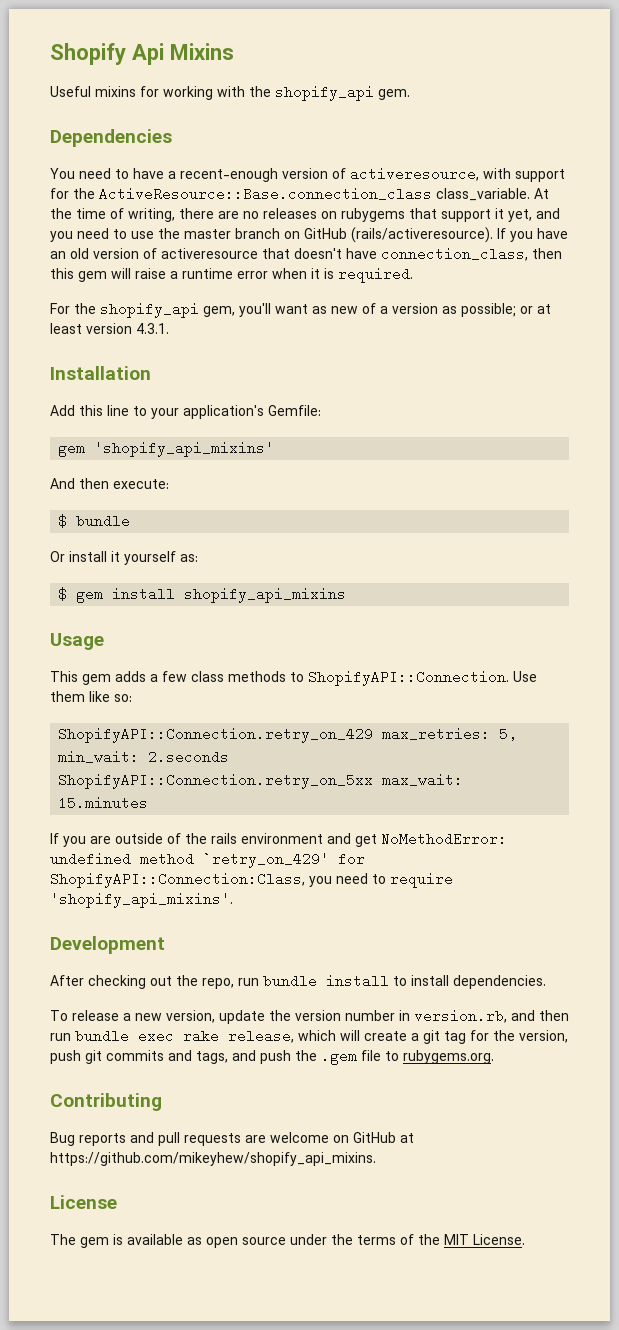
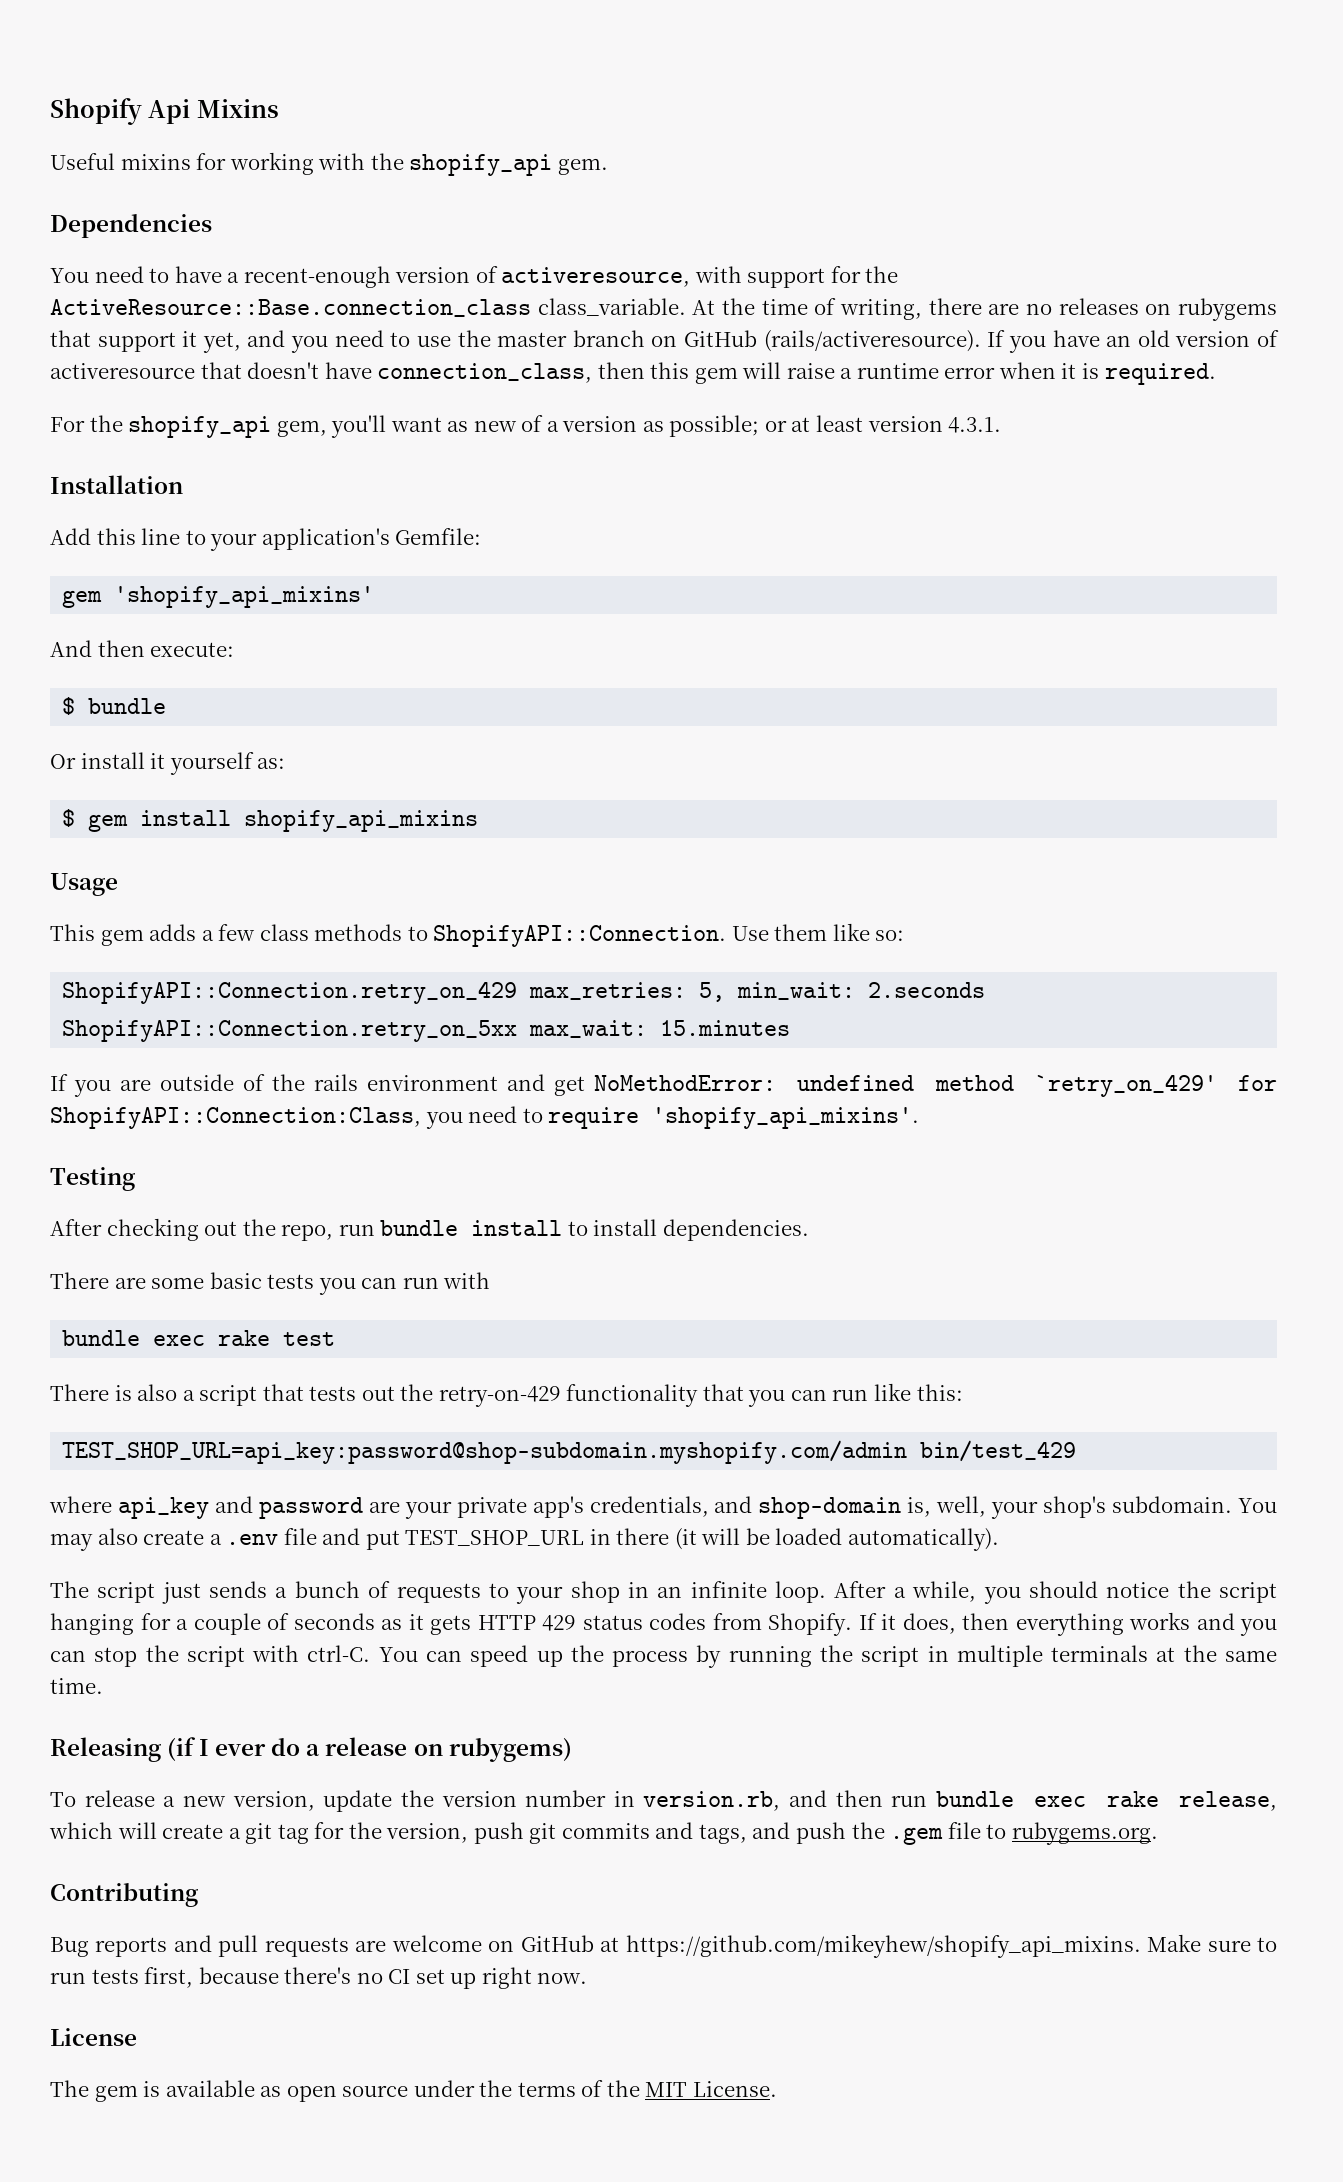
- Development
+ Testing
+ There are some basic tests you can run with
+ bundle exec rake test
+ There is also a script that tests out the retry-on-429 functionality that you can run like this:
+ TEST_SHOP_URL=api_key:password@shop-subdomain.myshopify.com/admin bin/test_429
+ where api_key and password are your private app's credentials, and shop-domain is, well, your shop's subdomain. You may also create a .env file and put TEST_SHOP_URL in there (it will be loaded automatically).
+ The script just sends a bunch of requests to your shop in an infinite loop. After a while, you should notice the script hanging for a couple of seconds as it gets HTTP 429 status codes from Shopify. If it does, then everything works and you can stop the script with ctrl-C. You can speed up the process by running the script in multiple terminals at the same time.
+ Releasing (if I ever do a release on rubygems)
- Bug reports and pull requests are welcome on GitHub at https://github.com/mikeyhew/shopify_api_mixins.
+ Bug reports and pull requests are welcome on GitHub at https://github.com/mikeyhew/shopify_api_mixins. Make sure to run tests first, because there's no CI set up right now.

